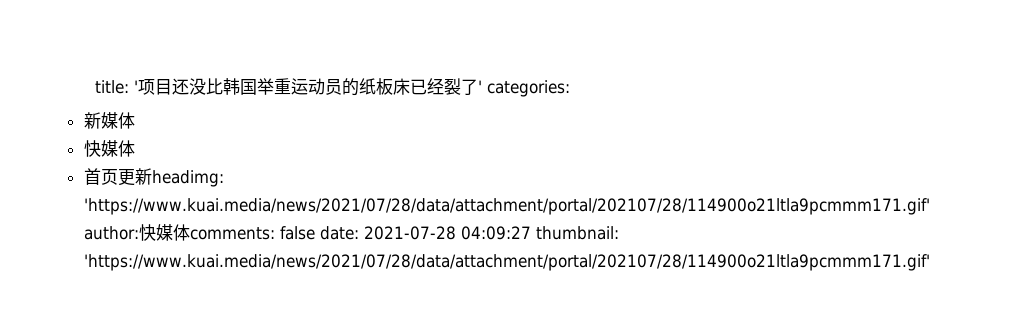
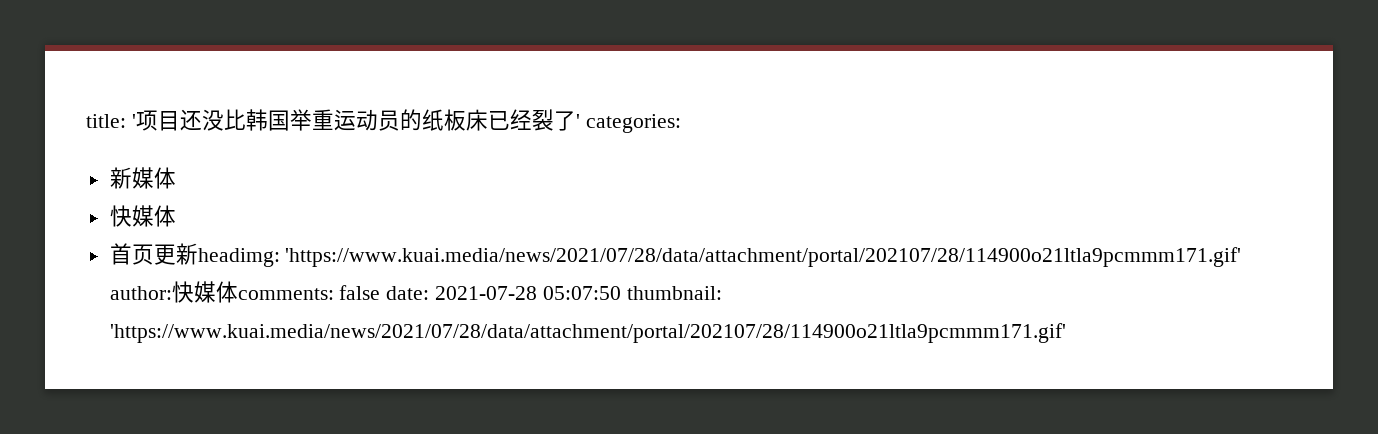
- 首页更新headimg: 'https://www.kuai.media/news/2021/07/28/data/attachment/portal/202107/28/114900o21ltla9pcmmm171.gif' author:快媒体comments: false date: 2021-07-28 04:09:27 thumbnail: 'https://www.kuai.media/news/2021/07/28/data/attachment/portal/202107/28/114900o21ltla9pcmmm171.gif'
+ 首页更新headimg: 'https://www.kuai.media/news/2021/07/28/data/attachment/portal/202107/28/114900o21ltla9pcmmm171.gif' author:快媒体comments: false date: 2021-07-28 05:07:50 thumbnail: 'https://www.kuai.media/news/2021/07/28/data/attachment/portal/202107/28/114900o21ltla9pcmmm171.gif'

